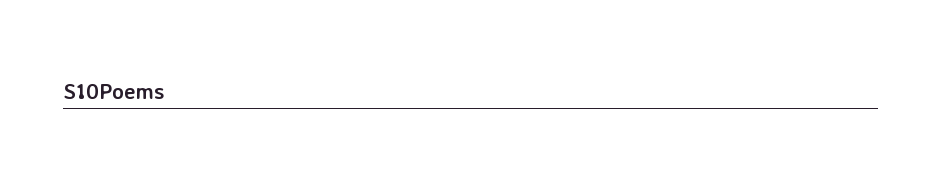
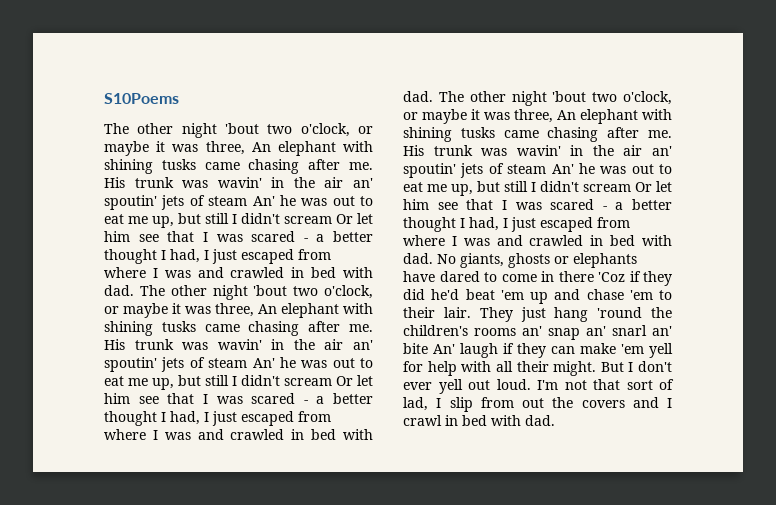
+ The other night 'bout two o'clock, or maybe it was three, An elephant with shining tusks came chasing after me. His trunk was wavin' in the air an' spoutin' jets of steam An' he was out to eat me up, but still I didn't scream Or let him see that I was scared - a better thought I had, I just escaped from where I was and crawled in bed with dad. The other night 'bout two o'clock, or maybe it was three, An elephant with shining tusks came chasing after me. His trunk was wavin' in the air an' spoutin' jets of steam An' he was out to eat me up, but still I didn't scream Or let him see that I was scared - a better thought I had, I just escaped from where I was and crawled in bed with dad. The other night 'bout two o'clock, or maybe it was three, An elephant with shining tusks came chasing after me. His trunk was wavin' in the air an' spoutin' jets of steam An' he was out to eat me up, but still I didn't scream Or let him see that I was scared - a better thought I had, I just escaped from where I was and crawled in bed with dad. No giants, ghosts or elephants have dared to come in there 'Coz if they did he'd beat 'em up and chase 'em to their lair. They just hang 'round the children's rooms an' snap an' snarl an' bite An' laugh if they can make 'em yell for help with all their might. But I don't ever yell out loud. I'm not that sort of lad, I slip from out the covers and I crawl in bed with dad.

